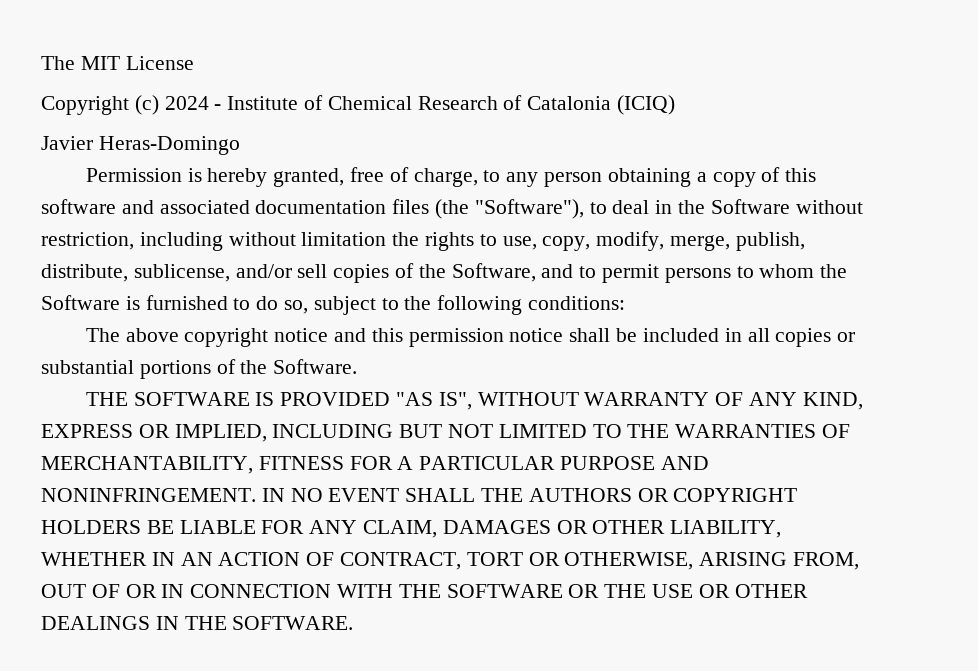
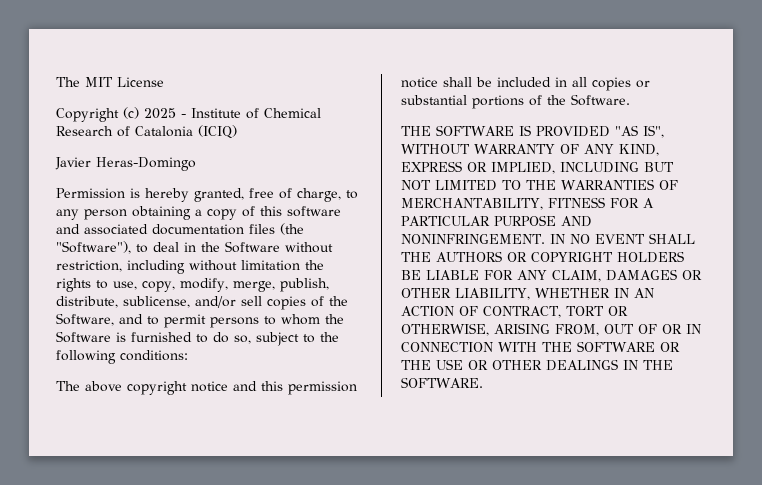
- Copyright (c) 2024 - Institute of Chemical Research of Catalonia (ICIQ)
+ Copyright (c) 2025 - Institute of Chemical Research of Catalonia (ICIQ)

